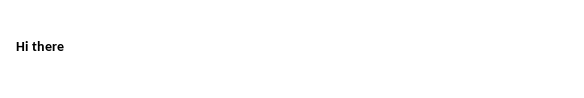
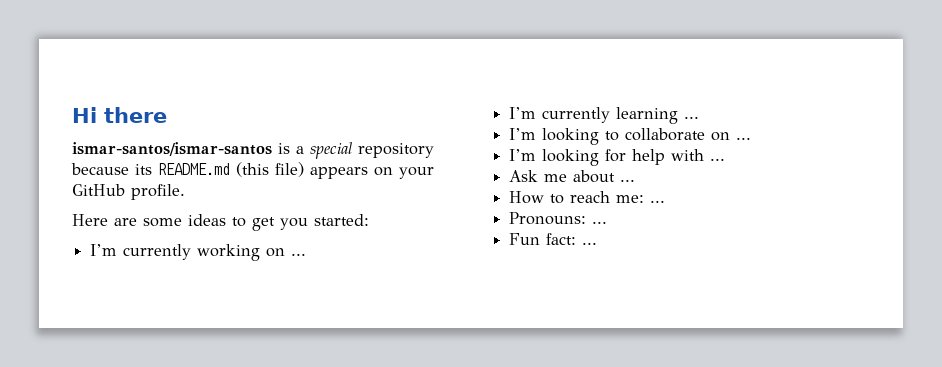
+ ismar-santos/ismar-santos is a special repository because its README.md (this file) appears on your GitHub profile.
+ Here are some ideas to get you started:
+ I’m currently working on ...
+ I’m currently learning ...
+ I’m looking to collaborate on ...
+ I’m looking for help with ...
+ Ask me about ...
+ How to reach me: ...
+ Pronouns: ...
+ Fun fact: ...

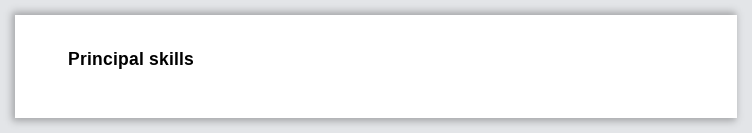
- Hi there
- ismar-santos/ismar-santos is a special repository because its README.md (this file) appears on your GitHub profile.
- Here are some ideas to get you started:
- I’m currently working on ...
- I’m currently learning ...
- I’m looking to collaborate on ...
- I’m looking for help with ...
- Ask me about ...
- How to reach me: ...
- Pronouns: ...
- Fun fact: ...
+ Principal skills

